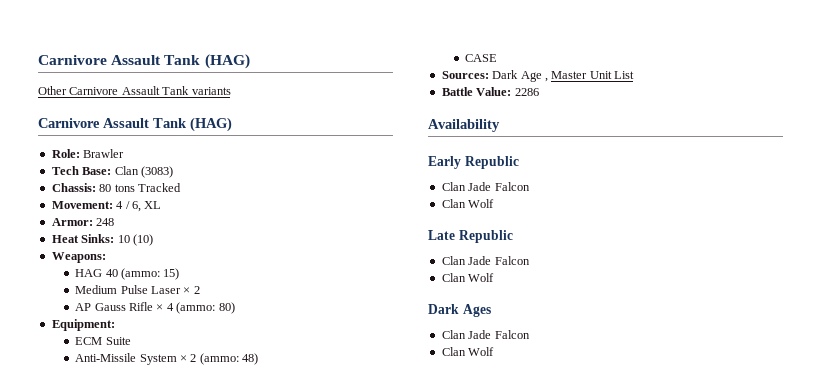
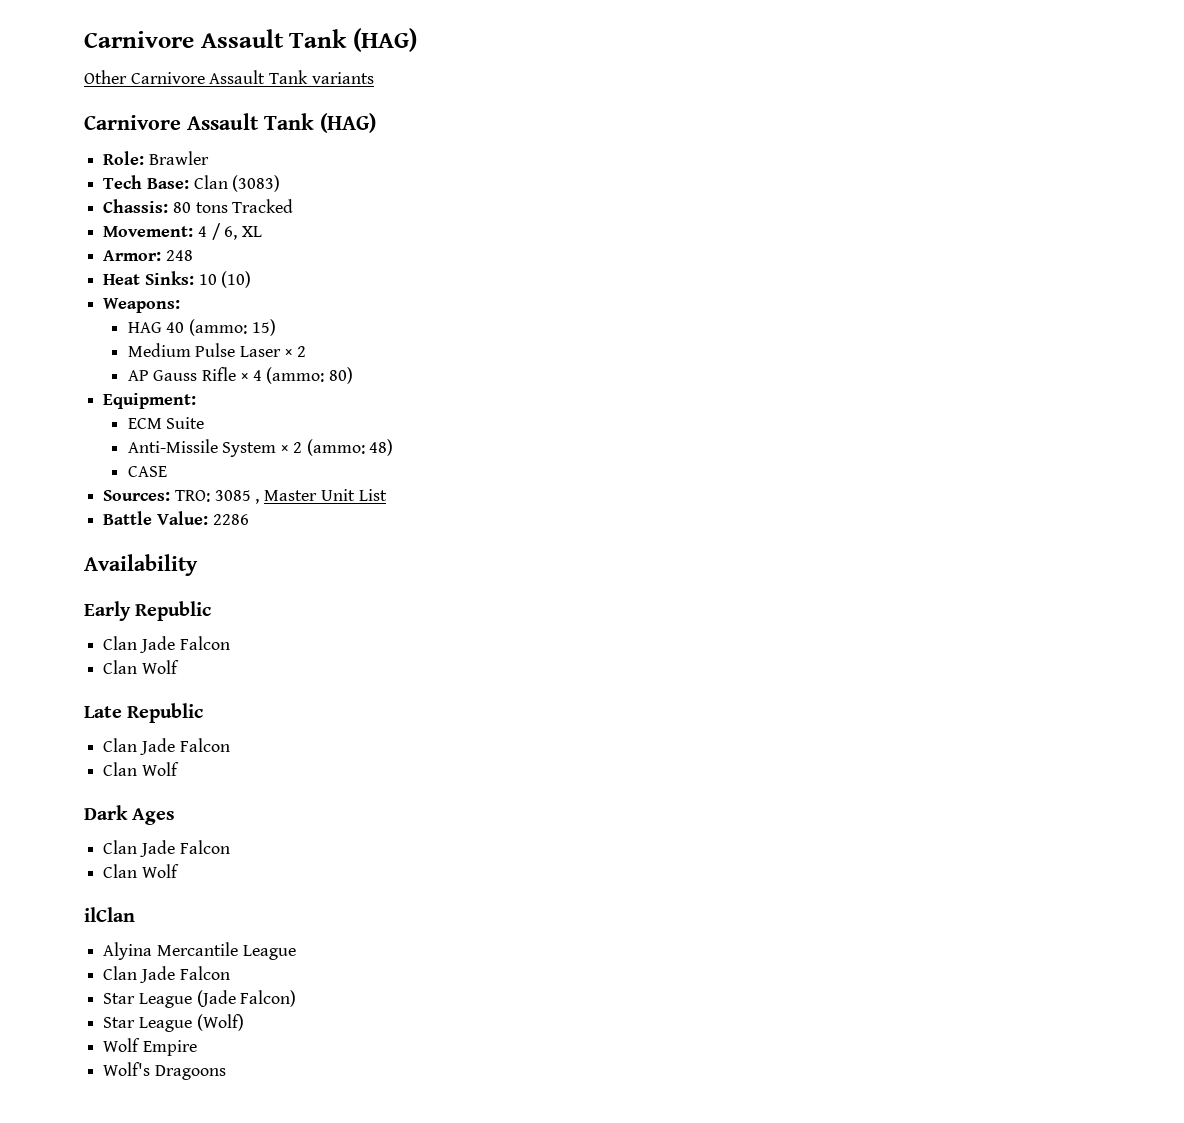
- Sources: Dark Age , Master Unit List
+ Sources: TRO: 3085 , Master Unit List
+ ilClan
+ Alyina Mercantile League
+ Clan Jade Falcon
+ Star League (Jade Falcon)
+ Star League (Wolf)
+ Wolf Empire
+ Wolf's Dragoons

